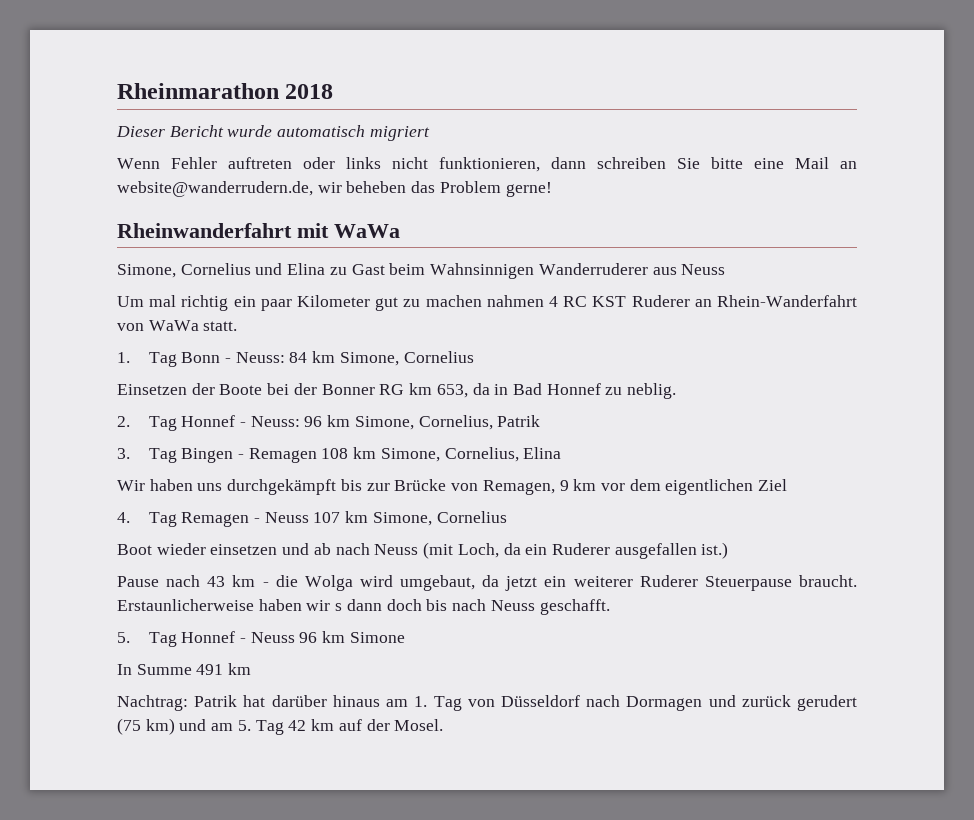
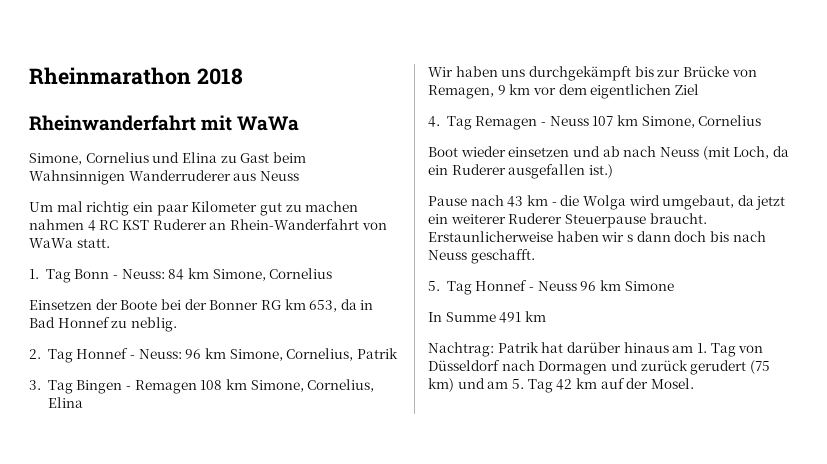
- Dieser Bericht wurde automatisch migriert
- Wenn Fehler auftreten oder links nicht funktionieren, dann schreiben Sie bitte eine Mail an website@wanderrudern.de, wir beheben das Problem gerne!

